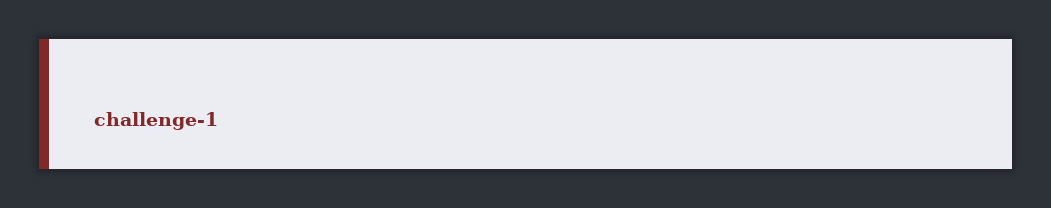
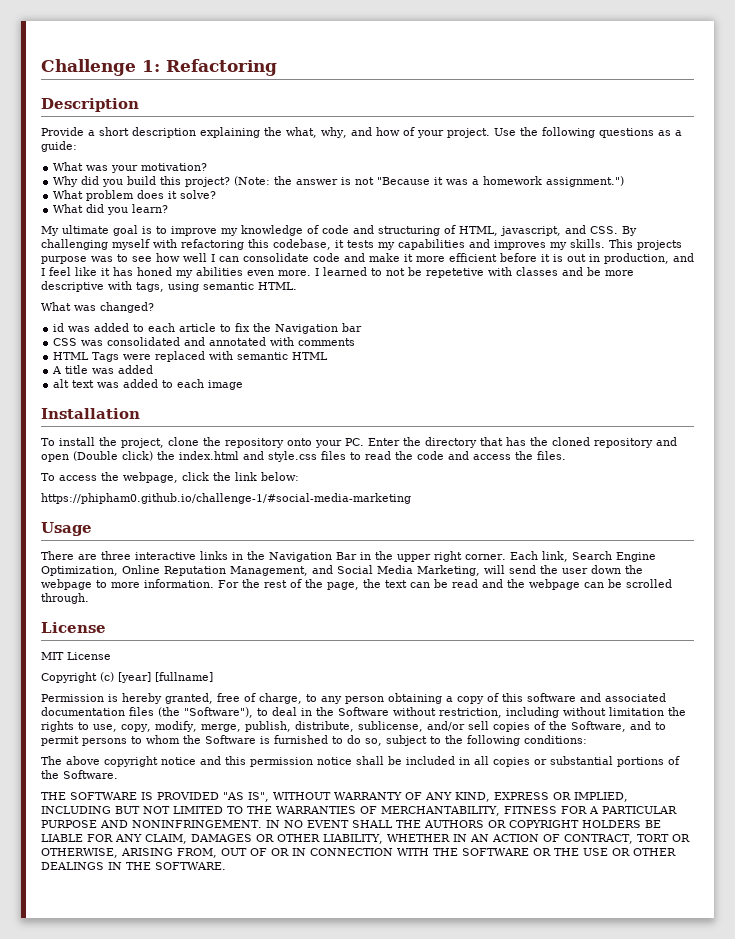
- challenge-1
+ Challenge 1: Refactoring
+ Description
+ Provide a short description explaining the what, why, and how of your project. Use the following questions as a guide:
+ What was your motivation?
+ Why did you build this project? (Note: the answer is not "Because it was a homework assignment.")
+ What problem does it solve?
+ What did you learn?
+ My ultimate goal is to improve my knowledge of code and structuring of HTML, javascript, and CSS. By challenging myself with refactoring this codebase, it tests my capabilities and improves my skills. This projects purpose was to see how well I can consolidate code and make it more efficient before it is out in production, and I feel like it has honed my abilities even more. I learned to not be repetetive with classes and be more descriptive with tags, using semantic HTML.
+ What was changed?
+ id was added to each article to fix the Navigation bar
+ CSS was consolidated and annotated with comments
+ HTML Tags were replaced with semantic HTML
+ A title was added
+ alt text was added to each image
+ Installation
+ To install the project, clone the repository onto your PC. Enter the directory that has the cloned repository and open (Double click) the index.html and style.css files to read the code and access the files.
+ To access the webpage, click the link below:
+ https://phipham0.github.io/challenge-1/#social-media-marketing
+ Usage
+ There are three interactive links in the Navigation Bar in the upper right corner. Each link, Search Engine Optimization, Online Reputation Management, and Social Media Marketing, will send the user down the webpage to more information. For the rest of the page, the text can be read and the webpage can be scrolled through.
+ License
+ MIT License
+ Copyright (c) [year] [fullname]
+ Permission is hereby granted, free of charge, to any person obtaining a copy of this software and associated documentation files (the "Software"), to deal in the Software without restriction, including without limitation the rights to use, copy, modify, merge, publish, distribute, sublicense, and/or sell copies of the Software, and to permit persons to whom the Software is furnished to do so, subject to the following conditions:
+ The above copyright notice and this permission notice shall be included in all copies or substantial portions of the Software.
+ THE SOFTWARE IS PROVIDED "AS IS", WITHOUT WARRANTY OF ANY KIND, EXPRESS OR IMPLIED, INCLUDING BUT NOT LIMITED TO THE WARRANTIES OF MERCHANTABILITY, FITNESS FOR A PARTICULAR PURPOSE AND NONINFRINGEMENT. IN NO EVENT SHALL THE AUTHORS OR COPYRIGHT HOLDERS BE LIABLE FOR ANY CLAIM, DAMAGES OR OTHER LIABILITY, WHETHER IN AN ACTION OF CONTRACT, TORT OR OTHERWISE, ARISING FROM, OUT OF OR IN CONNECTION WITH THE SOFTWARE OR THE USE OR OTHER DEALINGS IN THE SOFTWARE.

